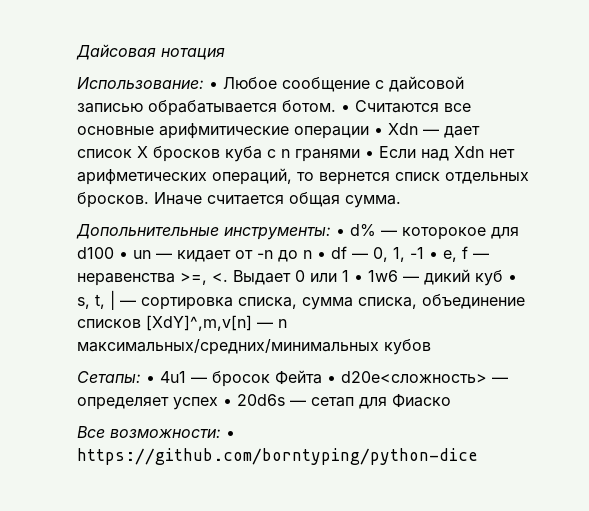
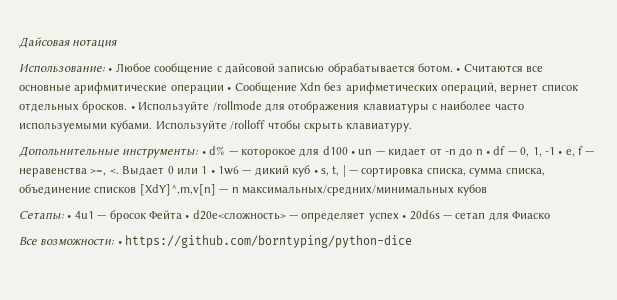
- • Считаются все основные арифмитические операции • Xdn — дает список X бросков куба с n гранями • Если над Xdn нет арифметических операций, то вернется списк отдельных бросков. Иначе считается общая сумма.
+ • Считаются все основные арифмитические операции • Сообщение Xdn без арифметических операций, вернет список отдельных бросков. • Используйте /rollmode для отображения клавиатуры с наиболее часто используемыми кубами. Используйте /rolloff чтобы скрыть клавиатуру.

